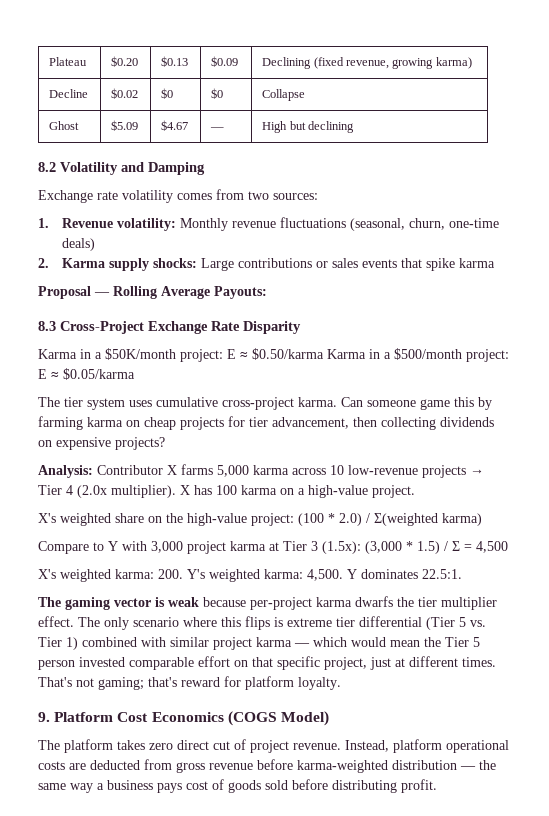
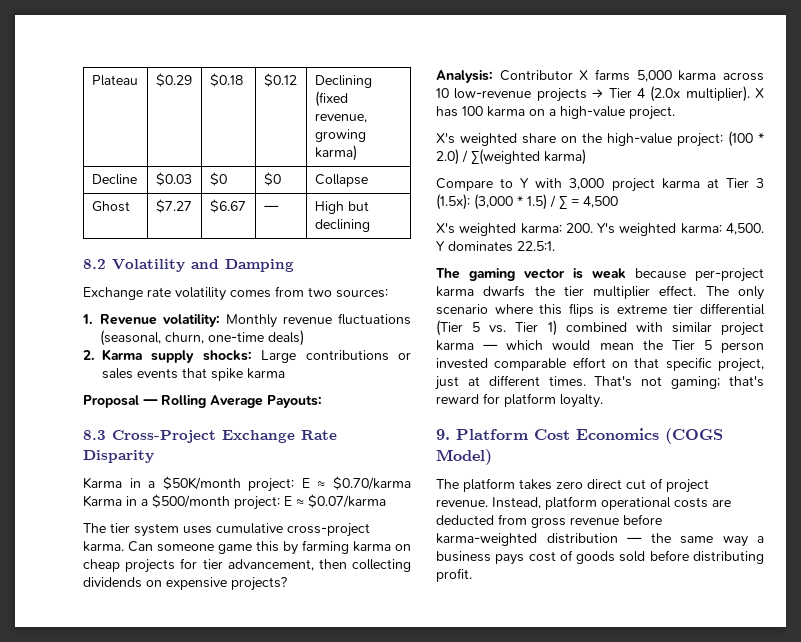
- Plateau | $0.20 | $0.13 | $0.09 | Declining (fixed revenue, growing karma)
+ Plateau | $0.29 | $0.18 | $0.12 | Declining (fixed revenue, growing karma)
- Decline | $0.02 | $0 | $0 | Collapse
+ Decline | $0.03 | $0 | $0 | Collapse
- Ghost | $5.09 | $4.67 | — | High but declining
+ Ghost | $7.27 | $6.67 | — | High but declining
- Karma in a $50K/month project: E ≈ $0.50/karma Karma in a $500/month project: E ≈ $0.05/karma
+ Karma in a $50K/month project: E ≈ $0.70/karma Karma in a $500/month project: E ≈ $0.07/karma

